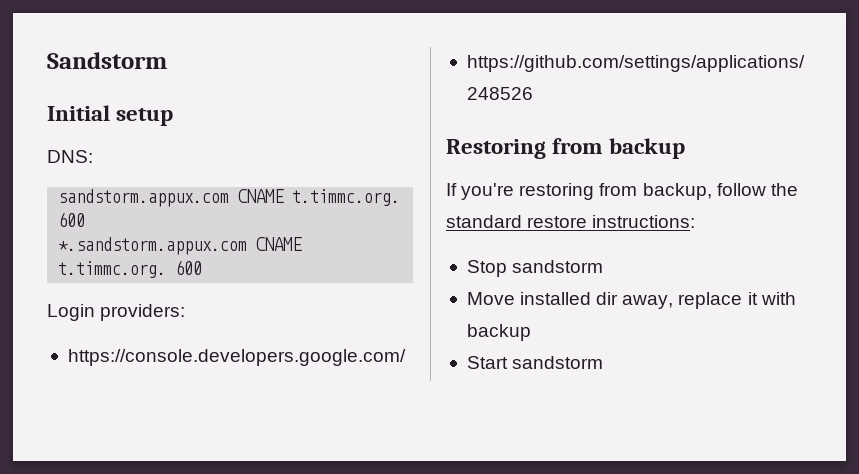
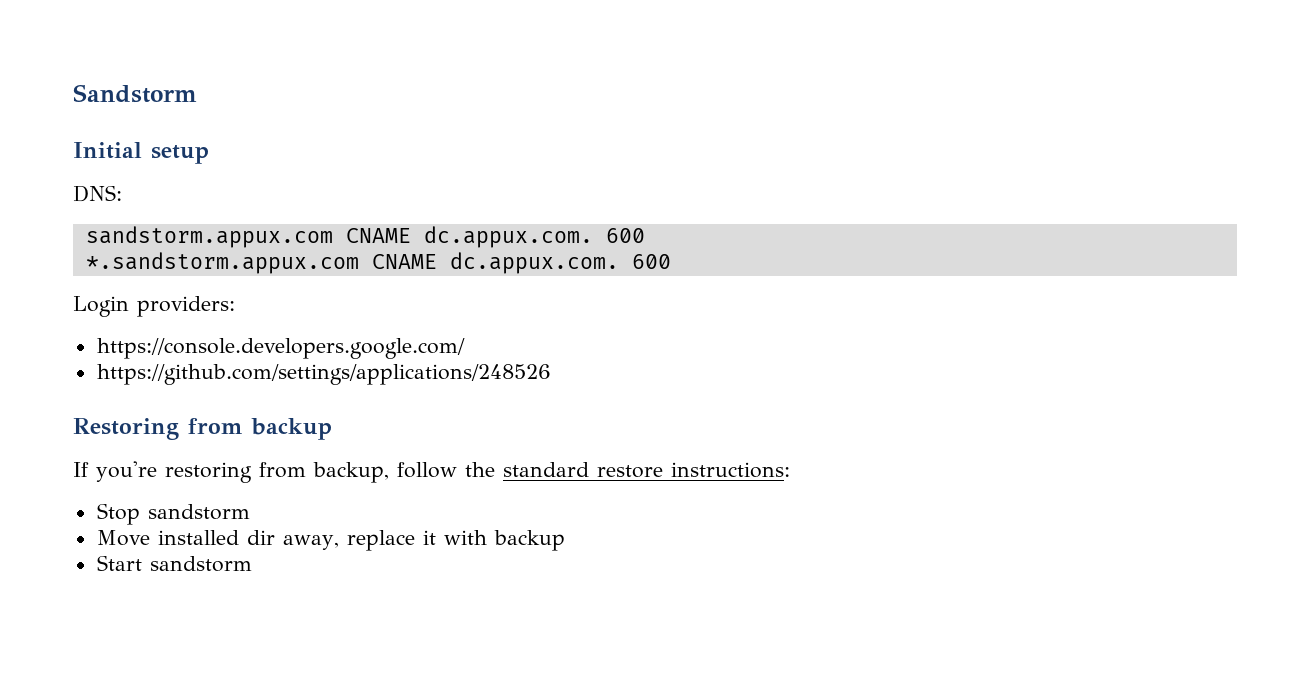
- sandstorm.appux.com CNAME t.timmc.org. 600
+ sandstorm.appux.com CNAME dc.appux.com. 600
- *.sandstorm.appux.com CNAME t.timmc.org. 600
+ *.sandstorm.appux.com CNAME dc.appux.com. 600

